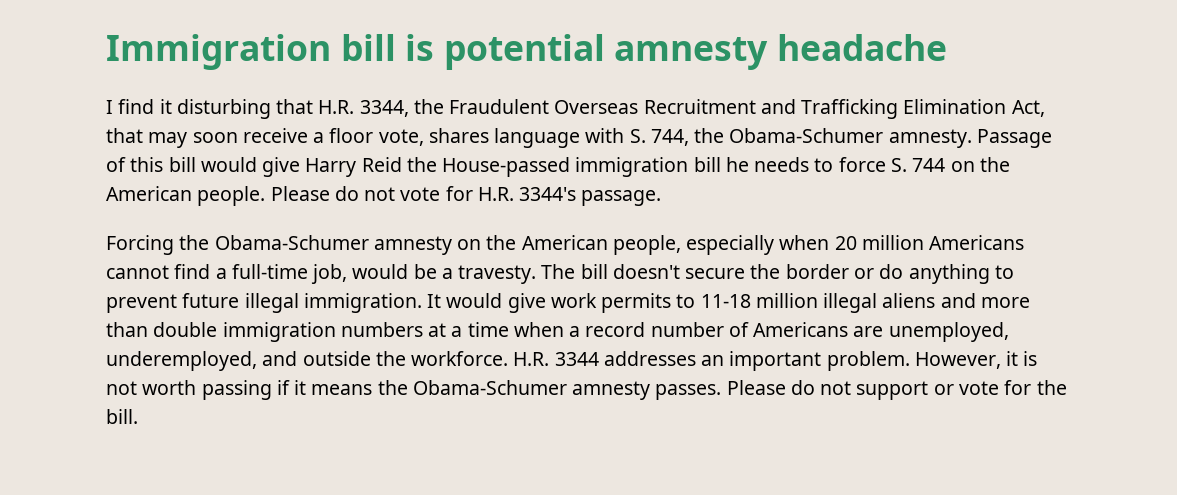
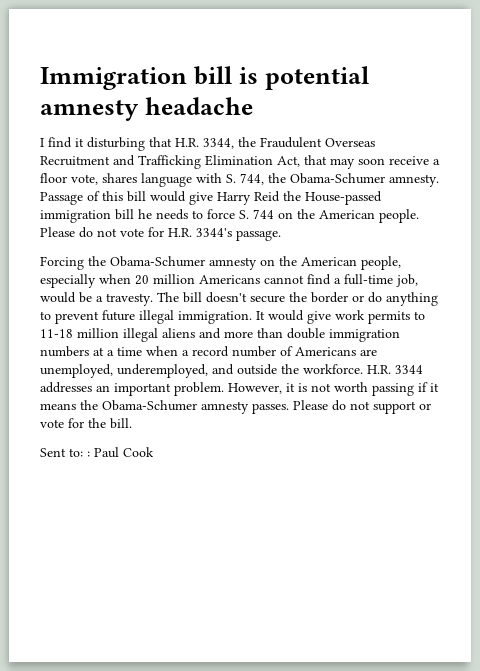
+ Sent to: : Paul Cook

